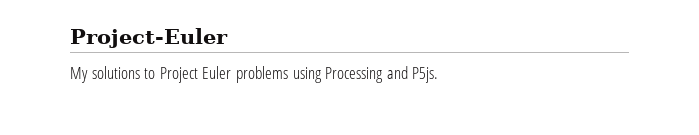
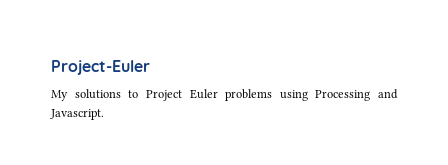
- My solutions to Project Euler problems using Processing and P5js.
+ My solutions to Project Euler problems using Processing and Javascript.

